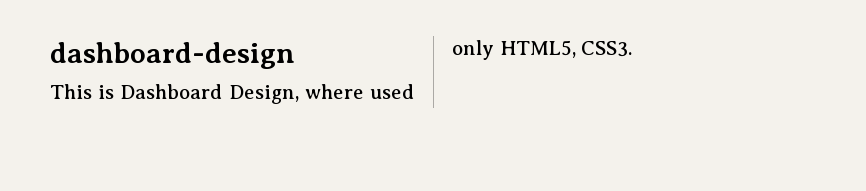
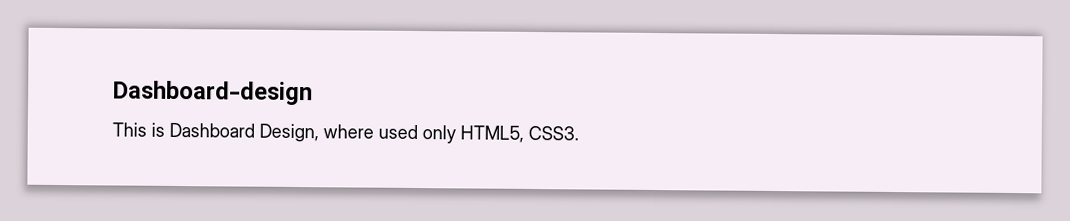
- dashboard-design
+ Dashboard-design

